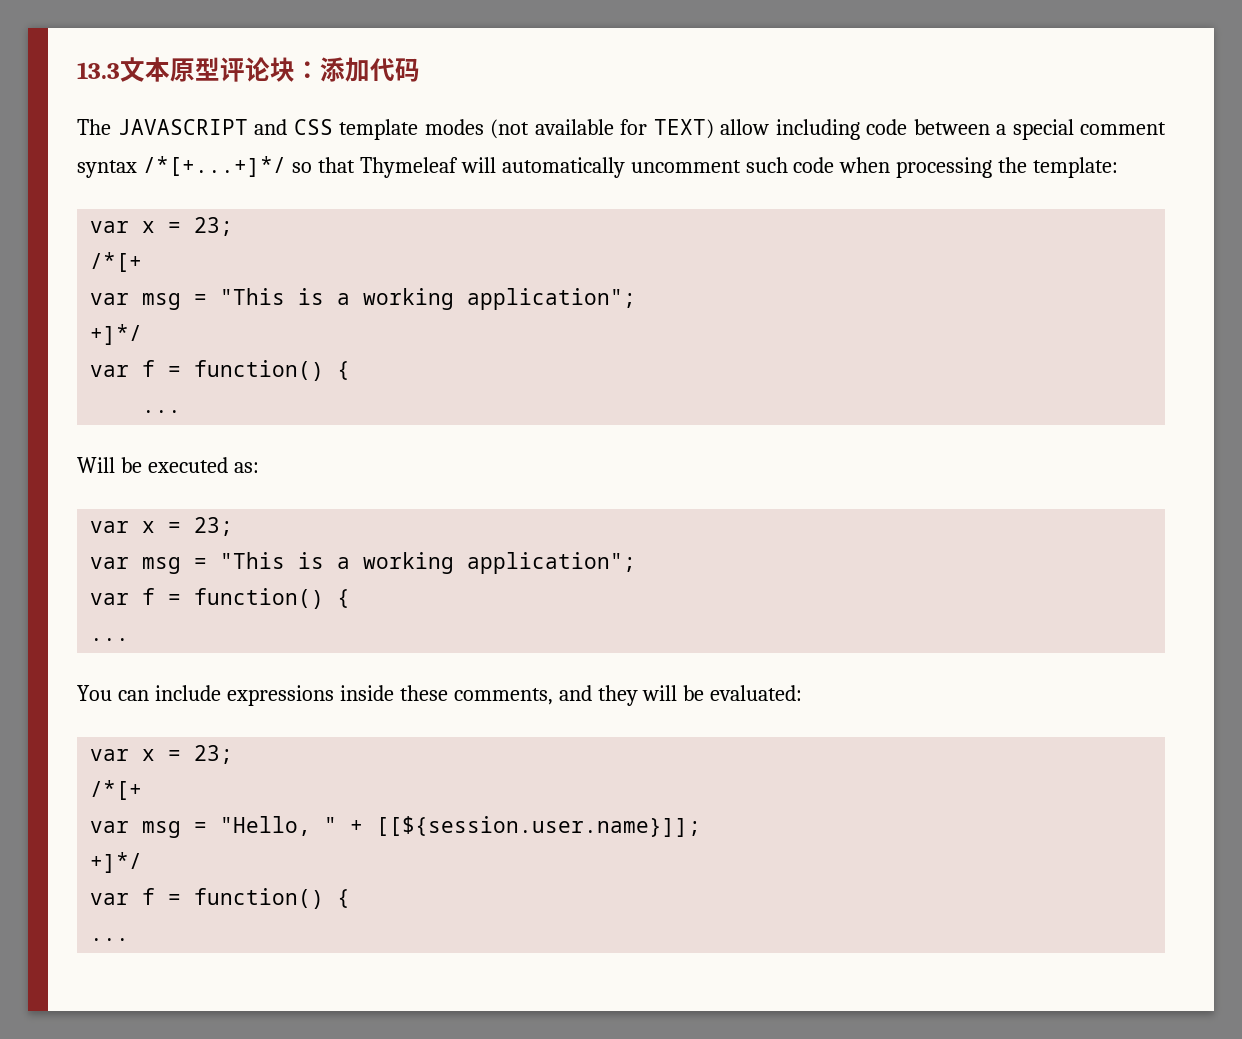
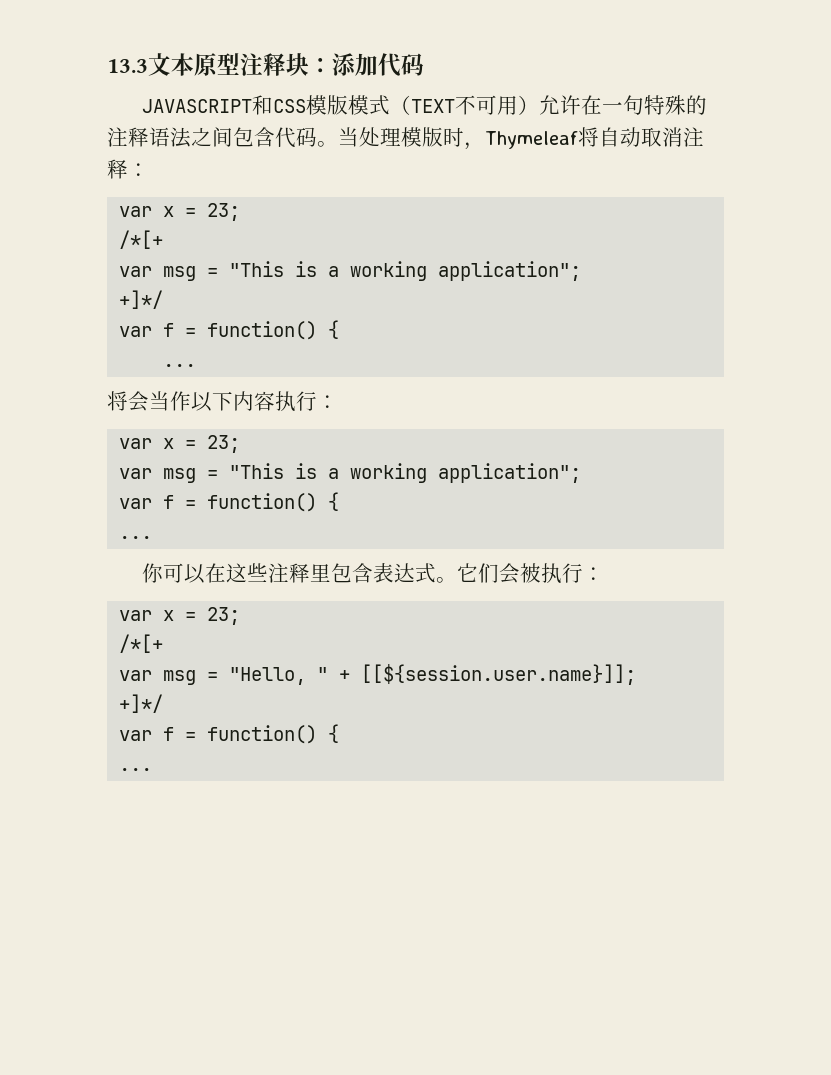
- 13.3文本原型评论块：添加代码
+ 13.3文本原型注释块：添加代码
- The JAVASCRIPT and CSS template modes (not available for TEXT) allow including code between a special comment syntax /*[+...+]*/ so that Thymeleaf will automatically uncomment such code when processing the template:
+ JAVASCRIPT和CSS模版模式（TEXT不可用）允许在一句特殊的注释语法之间包含代码。当处理模版时，Thymeleaf将自动取消注释：
- Will be executed as:
+ 将会当作以下内容执行：
- You can include expressions inside these comments, and they will be evaluated:
+ 你可以在这些注释里包含表达式。它们会被执行：

